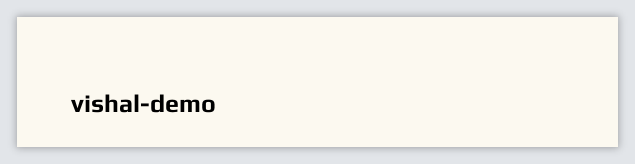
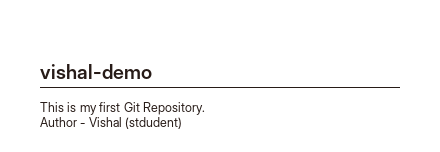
+ This is my first Git Repository.
+ Author - Vishal (stdudent)

